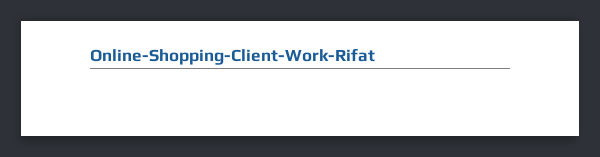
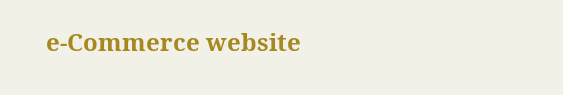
- Online-Shopping-Client-Work-Rifat
+ e-Commerce website

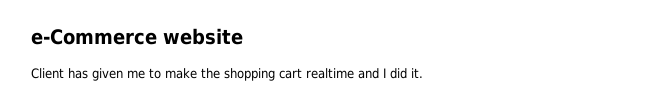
+ Client has given me to make the shopping cart realtime and I did it.

